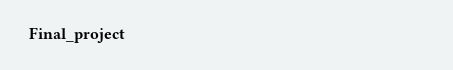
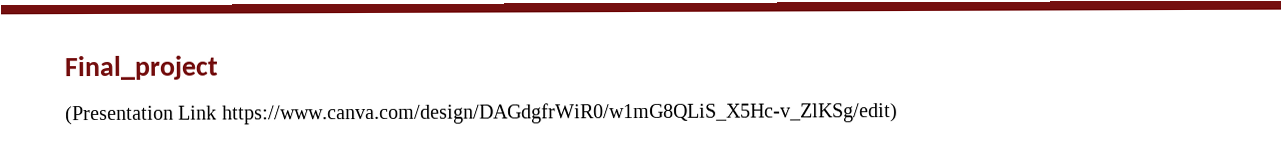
+ (Presentation Link https://www.canva.com/design/DAGdgfrWiR0/w1mG8QLiS_X5Hc-v_ZlKSg/edit)

